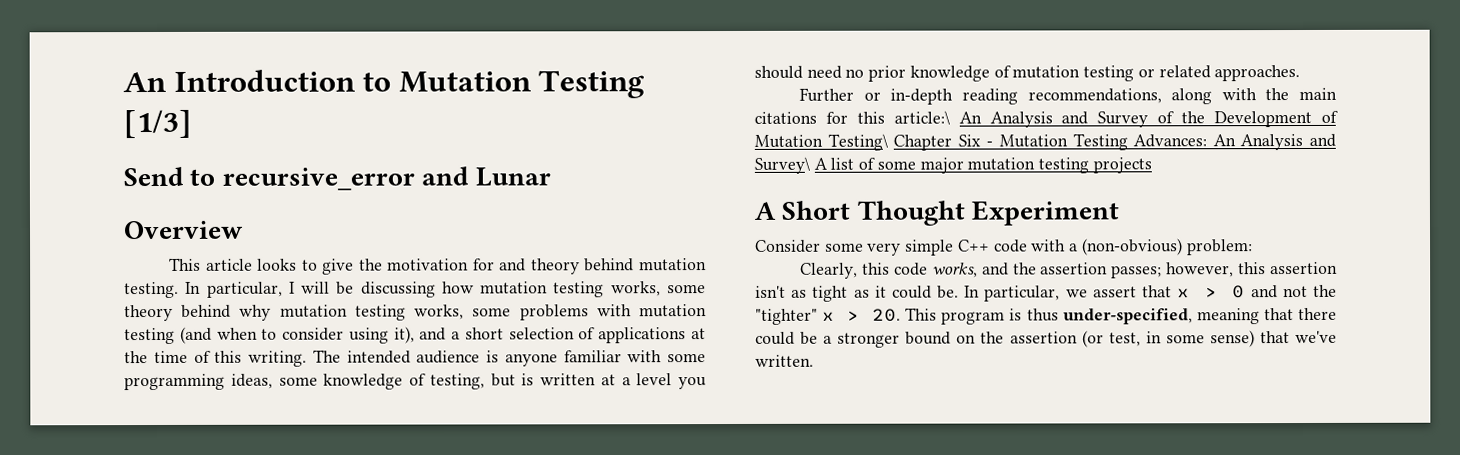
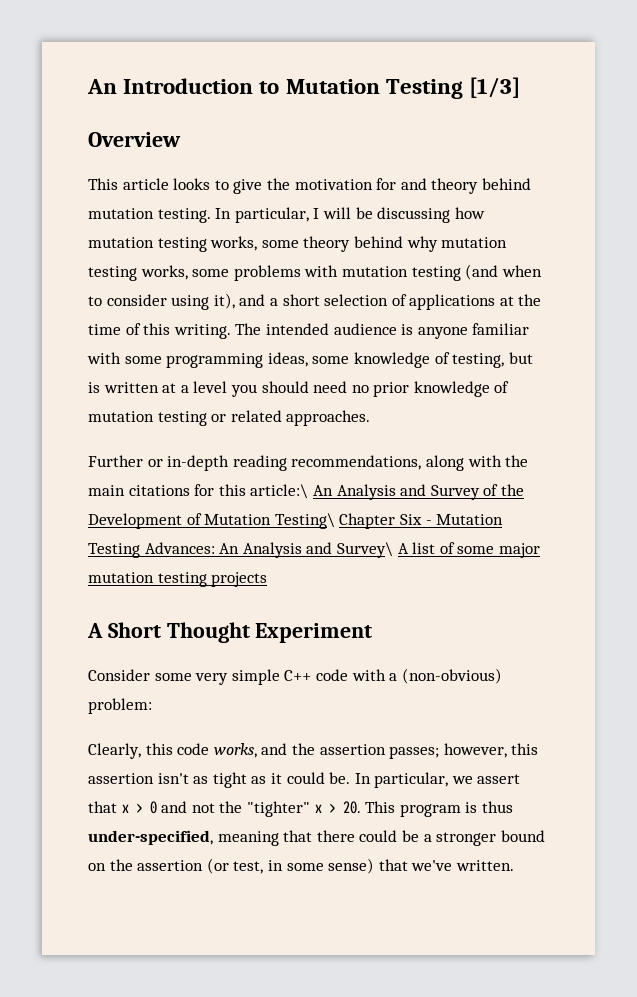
- Send to recursive_error and Lunar

